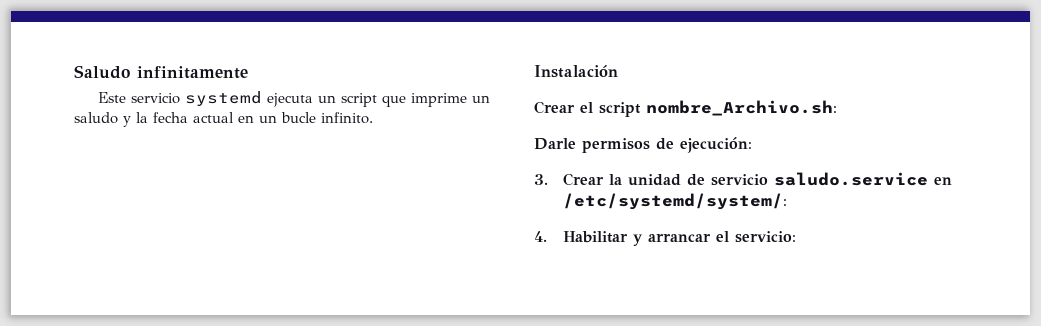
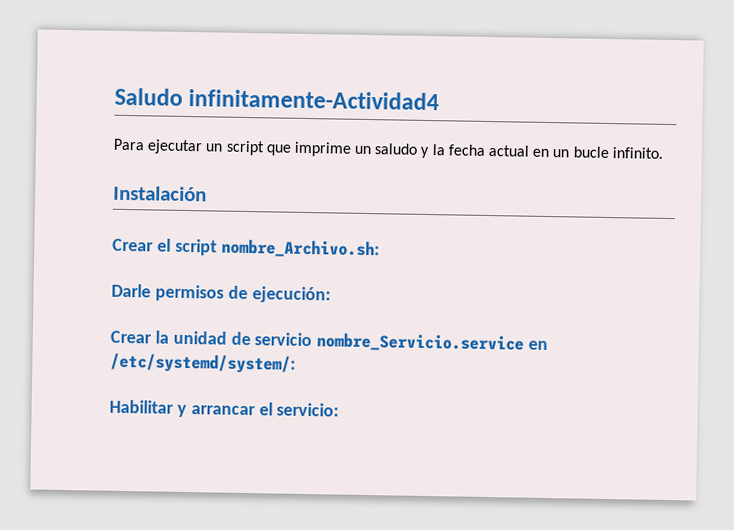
- Saludo infinitamente
- Este servicio systemd ejecuta un script que imprime un saludo y la fecha actual en un bucle infinito.
+ Saludo infinitamente-Actividad4
+ Para ejecutar un script que imprime un saludo y la fecha actual en un bucle infinito.
- 3. Crear la unidad de servicio saludo.service en /etc/systemd/system/:
+ Crear la unidad de servicio nombre_Servicio.service en /etc/systemd/system/:
- 4. Habilitar y arrancar el servicio:
+ Habilitar y arrancar el servicio:

